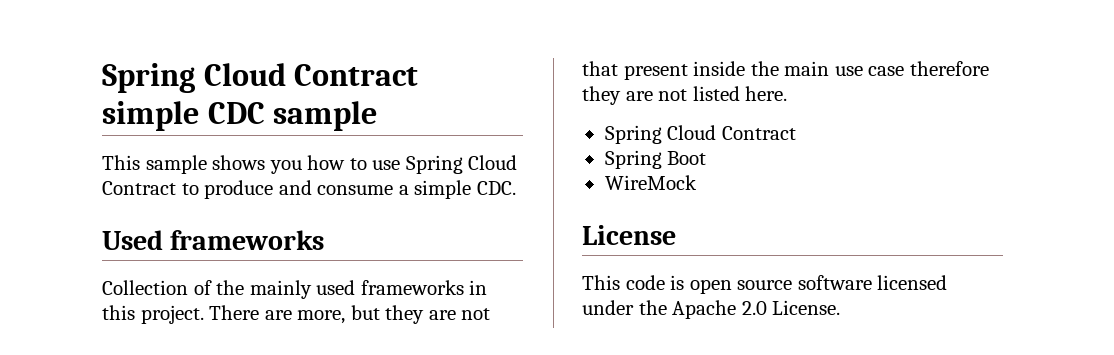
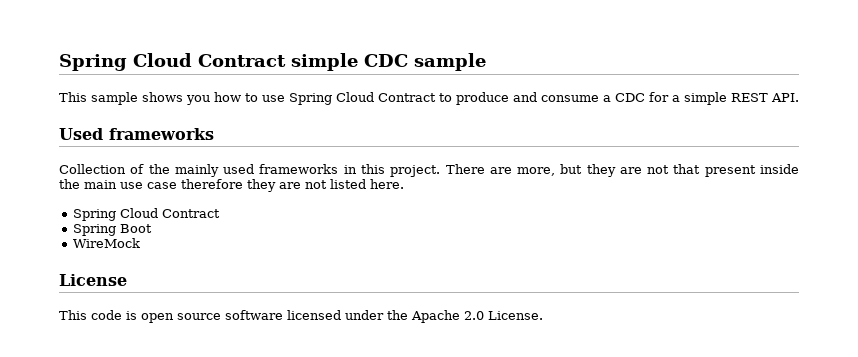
- This sample shows you how to use Spring Cloud Contract to produce and consume a simple CDC.
+ This sample shows you how to use Spring Cloud Contract to produce and consume a CDC for a simple REST API.

